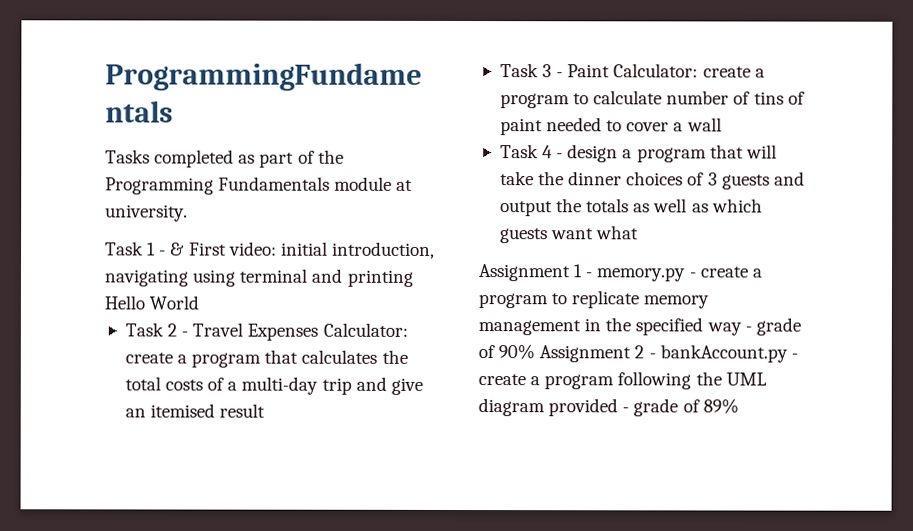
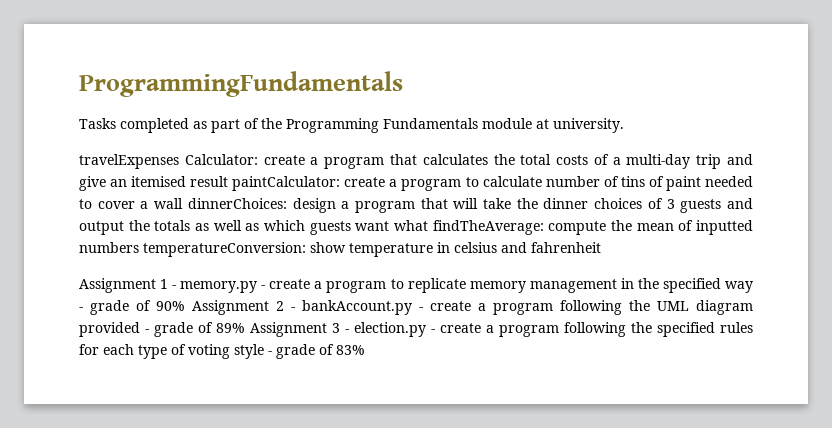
- Task 1 - & First video: initial introduction, navigating using terminal and printing Hello World
- Task 2 - Travel Expenses Calculator: create a program that calculates the total costs of a multi-day trip and give an itemised result
- Task 3 - Paint Calculator: create a program to calculate number of tins of paint needed to cover a wall
- Task 4 - design a program that will take the dinner choices of 3 guests and output the totals as well as which guests want what
+ travelExpenses Calculator: create a program that calculates the total costs of a multi-day trip and give an itemised result paintCalculator: create a program to calculate number of tins of paint needed to cover a wall dinnerChoices: design a program that will take the dinner choices of 3 guests and output the totals as well as which guests want what findTheAverage: compute the mean of inputted numbers temperatureConversion: show temperature in celsius and fahrenheit
- Assignment 1 - memory.py - create a program to replicate memory management in the specified way - grade of 90% Assignment 2 - bankAccount.py - create a program following the UML diagram provided - grade of 89%
+ Assignment 1 - memory.py - create a program to replicate memory management in the specified way - grade of 90% Assignment 2 - bankAccount.py - create a program following the UML diagram provided - grade of 89% Assignment 3 - election.py - create a program following the specified rules for each type of voting style - grade of 83%

